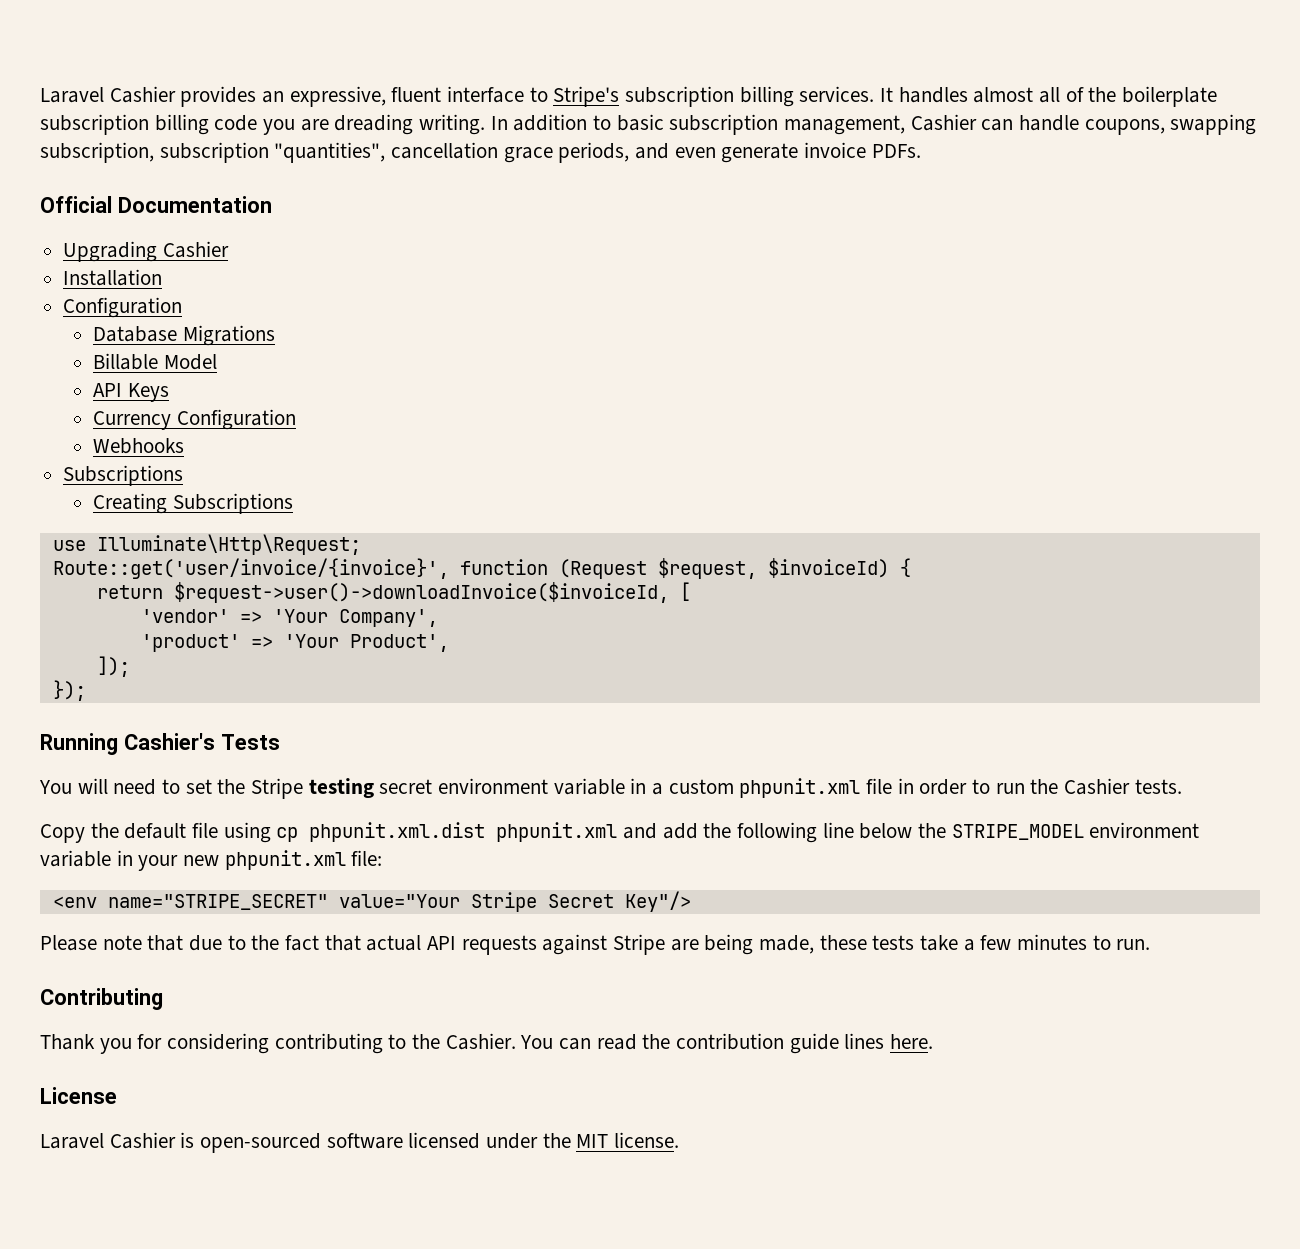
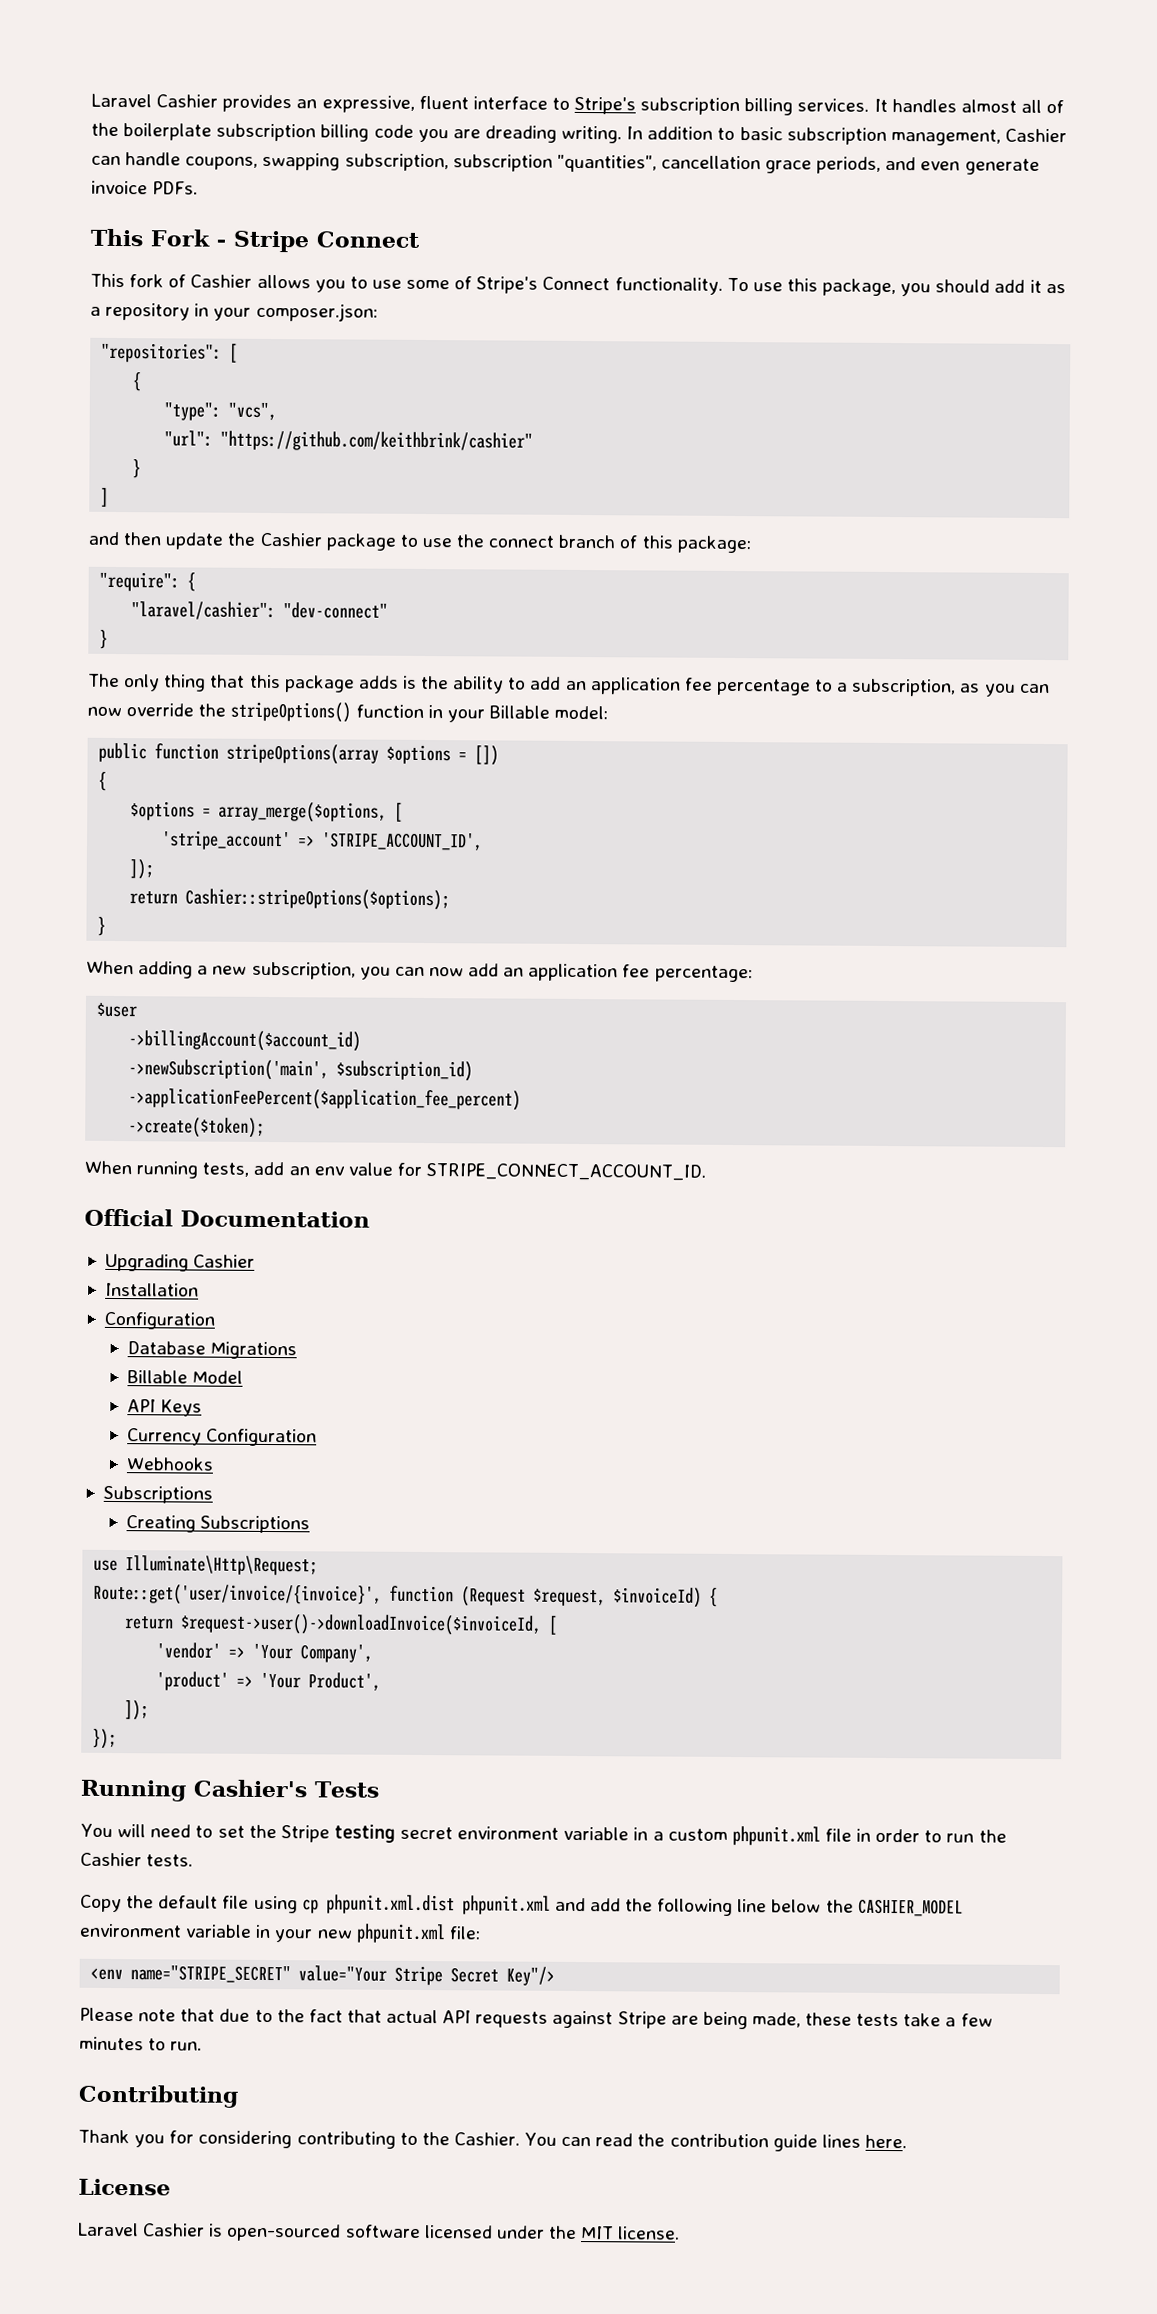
+ This Fork - Stripe Connect
+ This fork of Cashier allows you to use some of Stripe's Connect functionality. To use this package, you should add it as a repository in your composer.json:
+ "repositories": [
+ {
+ "type": "vcs",
+ "url": "https://github.com/keithbrink/cashier"
+ }
+ ]
+ and then update the Cashier package to use the connect branch of this package:
+ "require": {
+ "laravel/cashier": "dev-connect"
+ }
+ The only thing that this package adds is the ability to add an application fee percentage to a subscription, as you can now override the stripeOptions() function in your Billable model:
+ public function stripeOptions(array $options = [])
+ {
+ $options = array_merge($options, [
+ 'stripe_account' => 'STRIPE_ACCOUNT_ID',
+ ]);
+ return Cashier::stripeOptions($options);
+ }
+ When adding a new subscription, you can now add an application fee percentage:
+ $user
+ ->billingAccount($account_id)
+ ->newSubscription('main', $subscription_id)
+ ->applicationFeePercent($application_fee_percent)
+ ->create($token);
+ When running tests, add an env value for STRIPE_CONNECT_ACCOUNT_ID.
- Copy the default file using cp phpunit.xml.dist phpunit.xml and add the following line below the STRIPE_MODEL environment variable in your new phpunit.xml file:
+ Copy the default file using cp phpunit.xml.dist phpunit.xml and add the following line below the CASHIER_MODEL environment variable in your new phpunit.xml file:

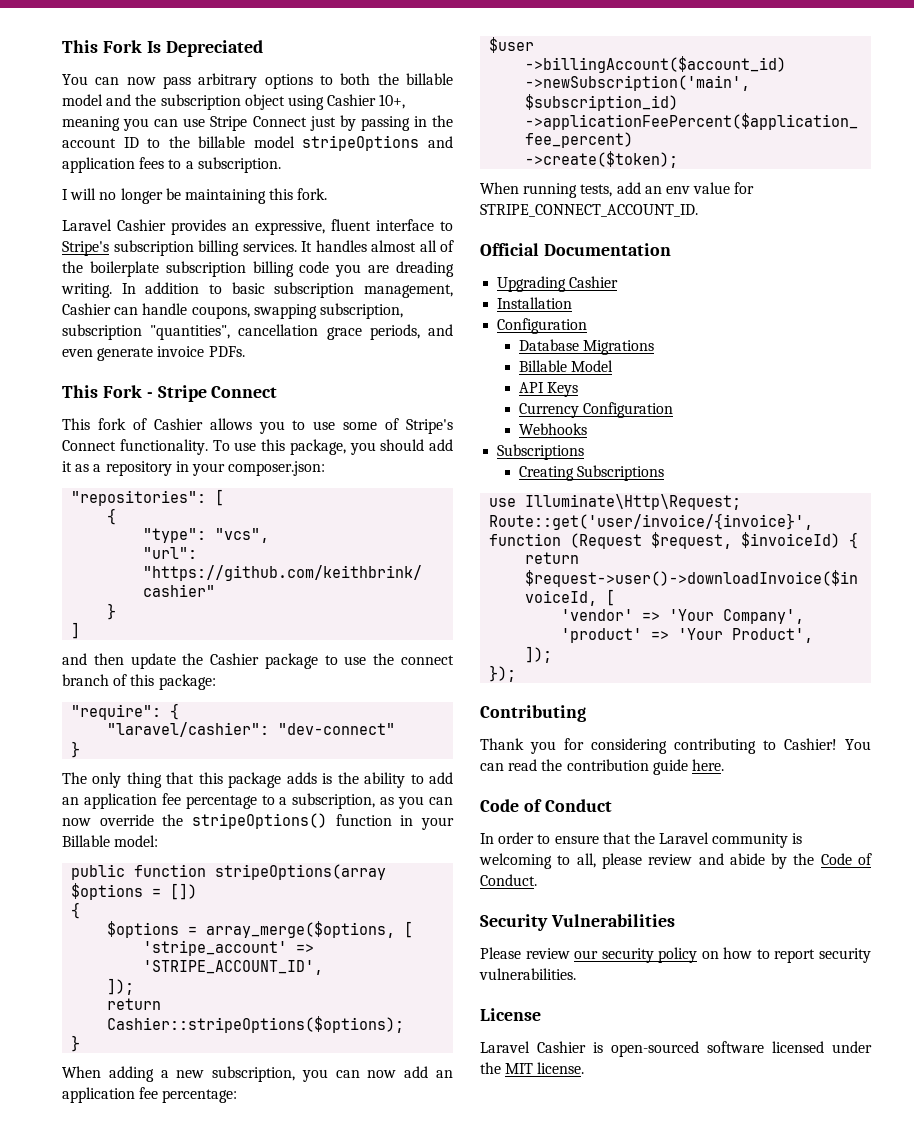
+ This Fork Is Depreciated
+ You can now pass arbitrary options to both the billable model and the subscription object using Cashier 10+, meaning you can use Stripe Connect just by passing in the account ID to the billable model stripeOptions and application fees to a subscription.
+ I will no longer be maintaining this fork.
- Running Cashier's Tests
- You will need to set the Stripe testing secret environment variable in a custom phpunit.xml file in order to run the Cashier tests.
- Copy the default file using cp phpunit.xml.dist phpunit.xml and add the following line below the CASHIER_MODEL environment variable in your new phpunit.xml file:
- <env name="STRIPE_SECRET" value="Your Stripe Secret Key"/>
- Please note that due to the fact that actual API requests against Stripe are being made, these tests take a few minutes to run.
- Thank you for considering contributing to the Cashier.
+ Thank you for considering contributing to Cashier!
- You can read the contribution guide lines here.
+ You can read the contribution guide here.
+ Code of Conduct
+ In order to ensure that the Laravel community is welcoming to all, please review and abide by the Code of Conduct.
+ Security Vulnerabilities
+ Please review our security policy on how to report security vulnerabilities.

